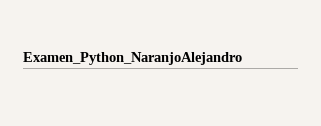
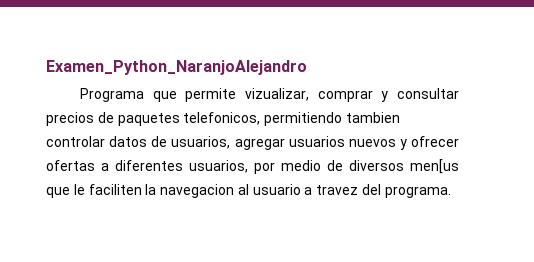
+ Programa que permite vizualizar, comprar y consultar precios de paquetes telefonicos, permitiendo tambien controlar datos de usuarios, agregar usuarios nuevos y ofrecer ofertas a diferentes usuarios, por medio de diversos men[us que le faciliten la navegacion al usuario a travez del programa.

